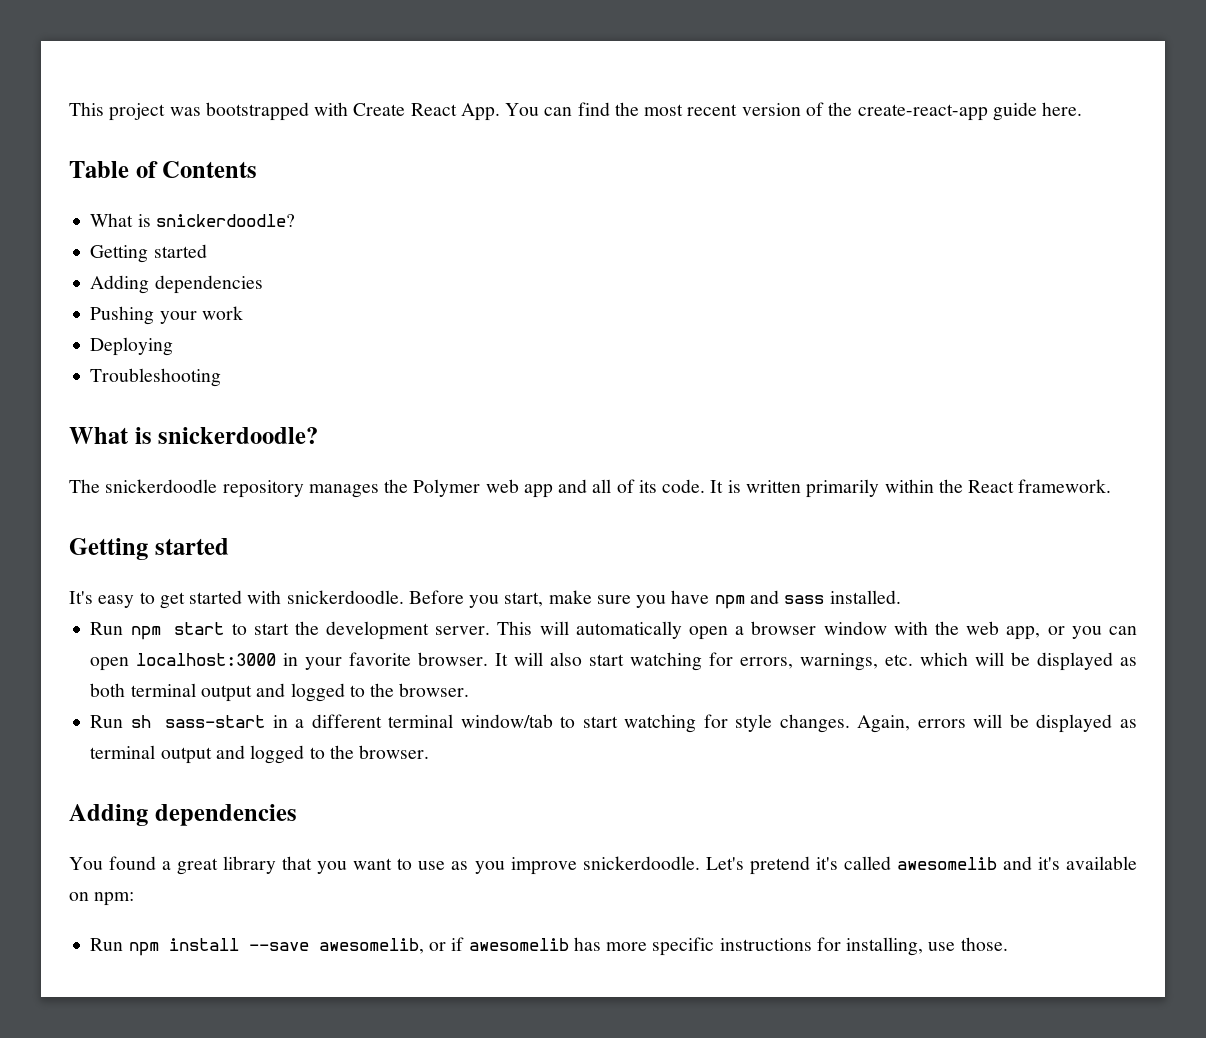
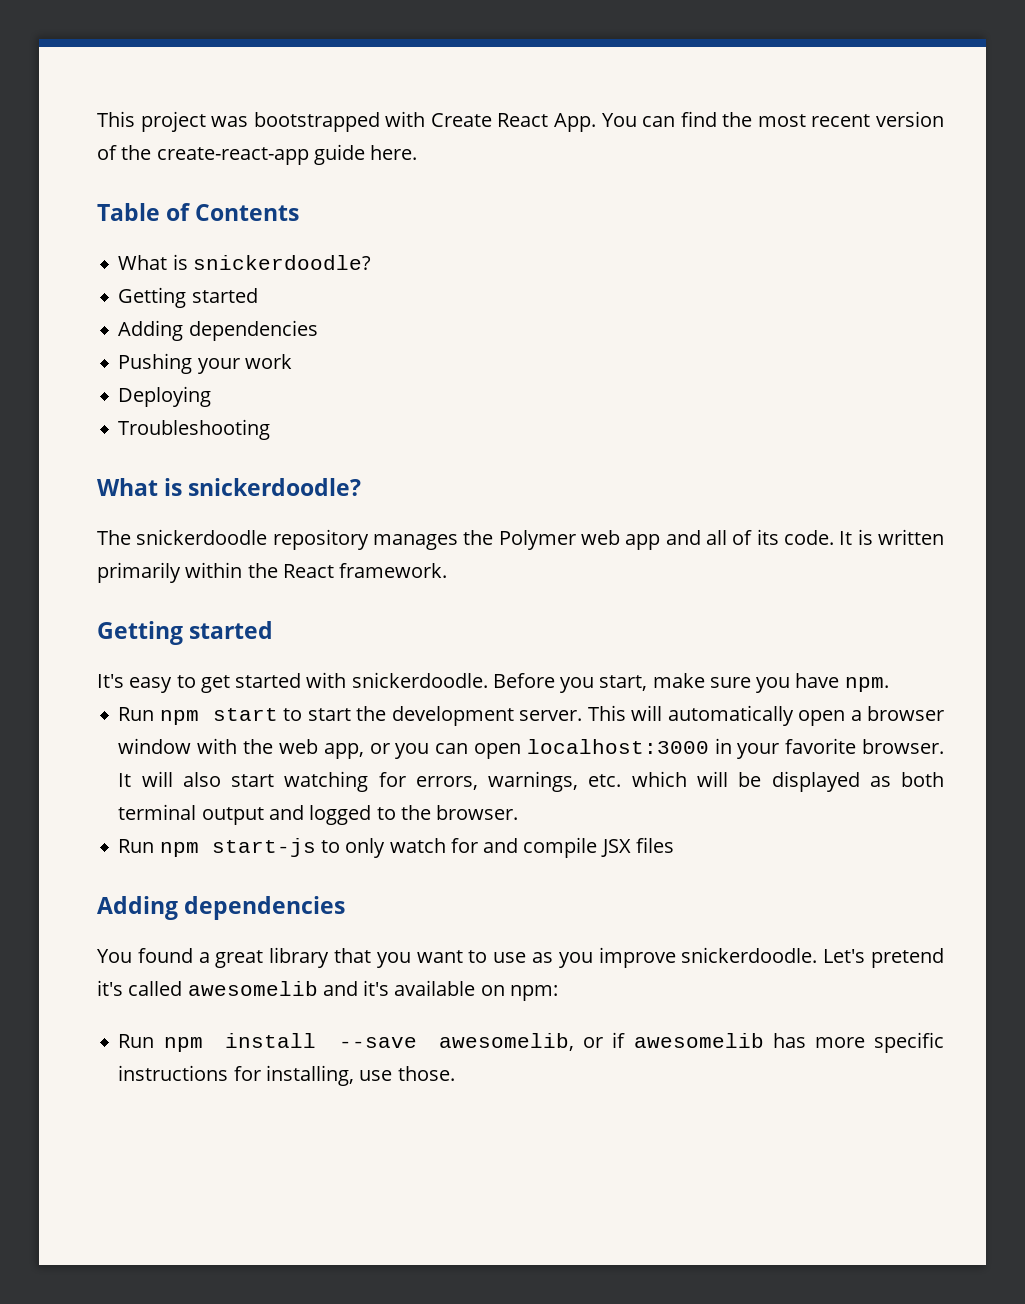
- Before you start, make sure you have npm and sass installed.
+ Before you start, make sure you have npm.
- Run sh sass-start in a different terminal window/tab to start watching for style changes. Again, errors will be displayed as terminal output and logged to the browser.
+ Run npm start-js to only watch for and compile JSX files

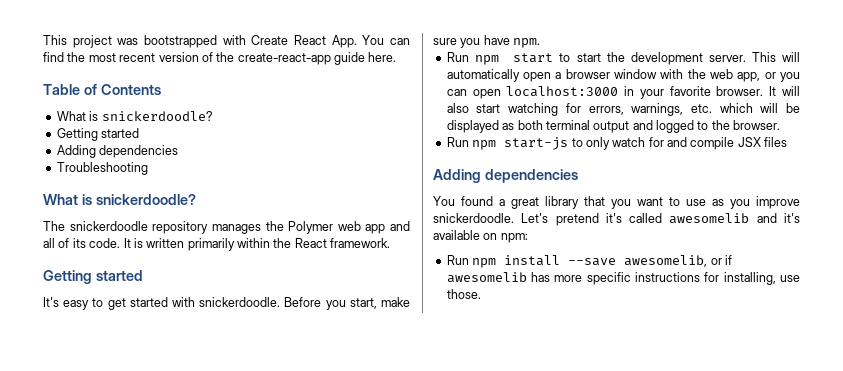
- Pushing your work
- Deploying

